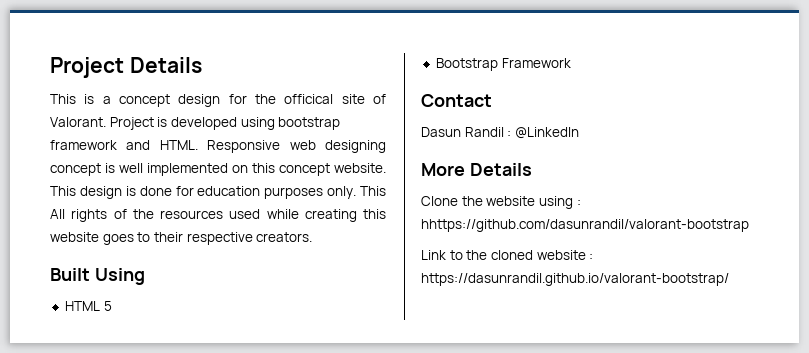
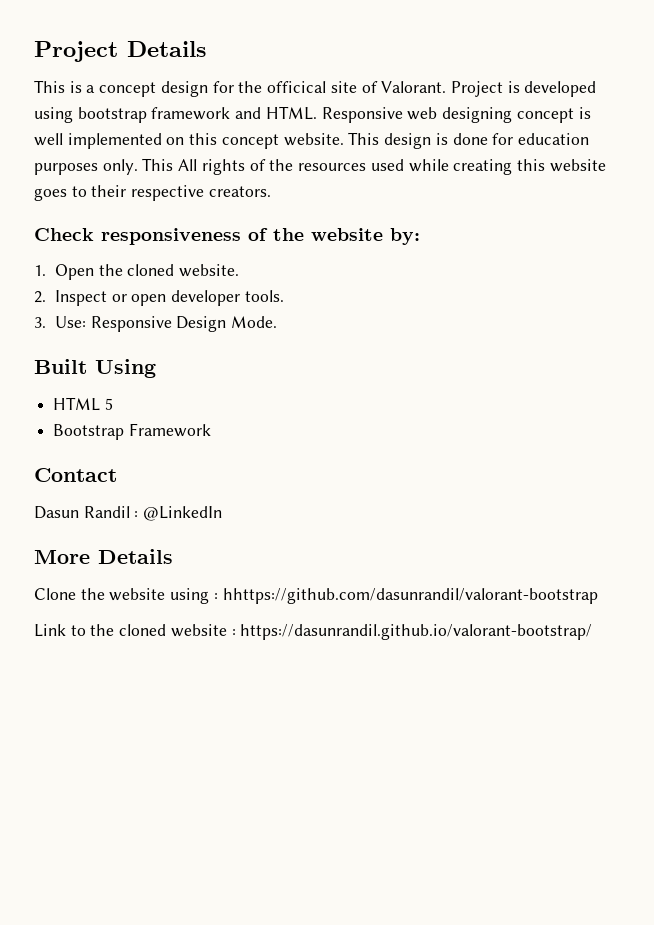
+ Check responsiveness of the website by:
+ 1. Open the cloned website.
+ 2. Inspect or open developer tools.
+ 3. Use: Responsive Design Mode.

